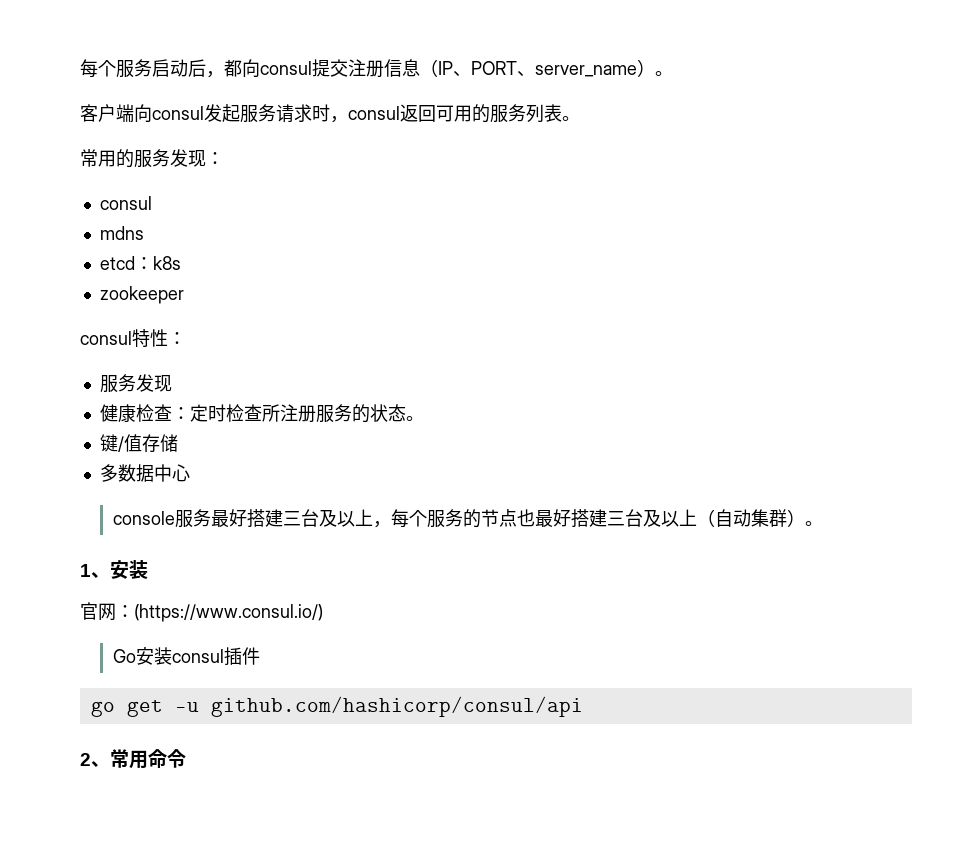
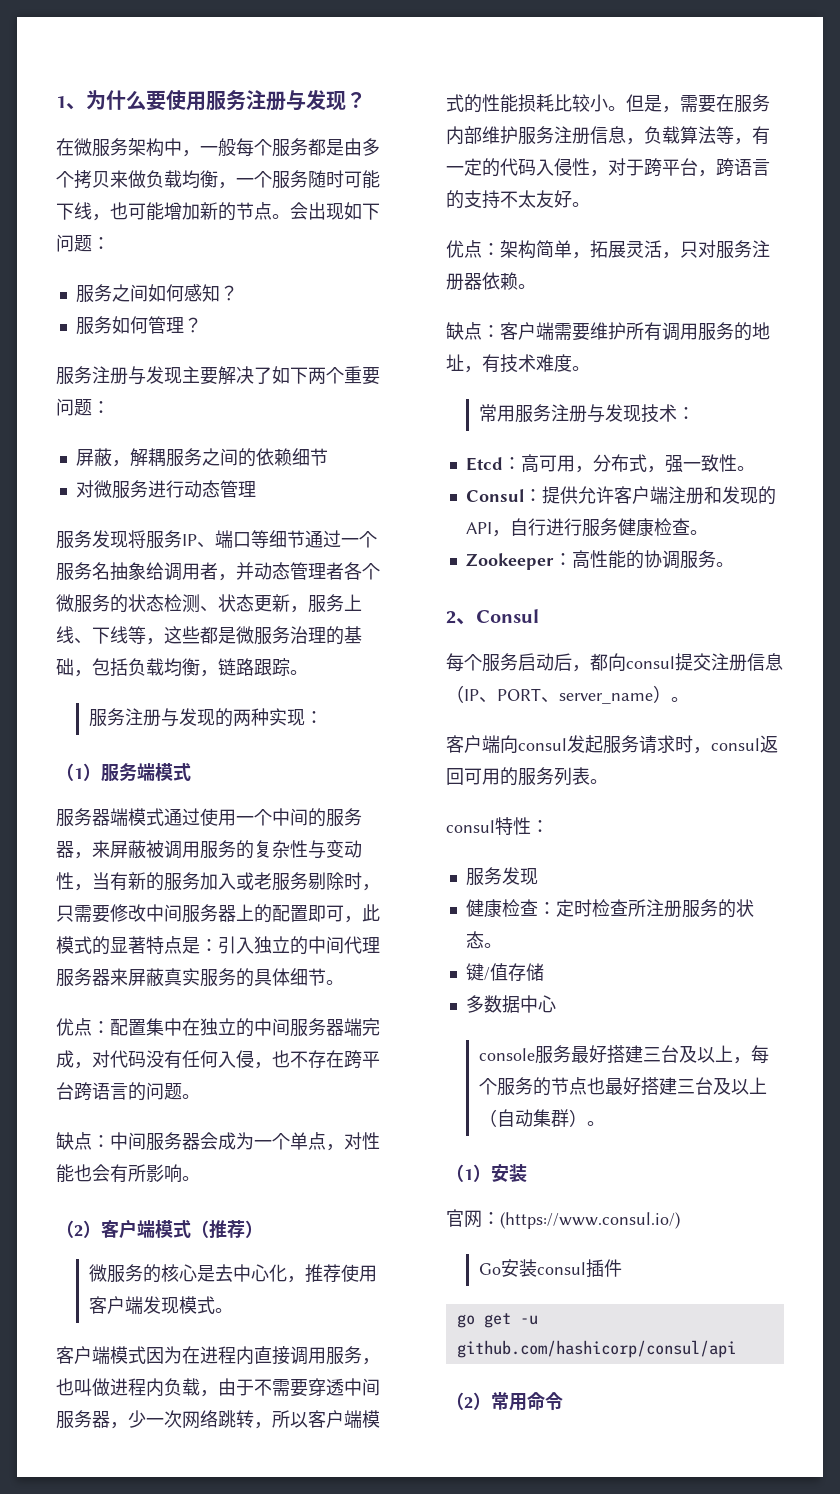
+ 1、为什么要使用服务注册与发现？
+ 在微服务架构中，一般每个服务都是由多个拷贝来做负载均衡，一个服务随时可能下线，也可能增加新的节点。会出现如下问题：
+ 服务之间如何感知？
+ 服务如何管理？
+ 服务注册与发现主要解决了如下两个重要问题：
+ 屏蔽，解耦服务之间的依赖细节
+ 对微服务进行动态管理
+ 服务发现将服务IP、端口等细节通过一个服务名抽象给调用者，并动态管理者各个微服务的状态检测、状态更新，服务上线、下线等，这些都是微服务治理的基础，包括负载均衡，链路跟踪。
+ 服务注册与发现的两种实现：
+ （1）服务端模式
+ 服务器端模式通过使用一个中间的服务器，来屏蔽被调用服务的复杂性与变动性，当有新的服务加入或老服务剔除时，只需要修改中间服务器上的配置即可，此模式的显著特点是：引入独立的中间代理服务器来屏蔽真实服务的具体细节。
+ 优点：配置集中在独立的中间服务器端完成，对代码没有任何入侵，也不存在跨平台跨语言的问题。
+ 缺点：中间服务器会成为一个单点，对性能也会有所影响。
+ （2）客户端模式（推荐）
+ 微服务的核心是去中心化，推荐使用客户端发现模式。
+ 客户端模式因为在进程内直接调用服务，也叫做进程内负载，由于不需要穿透中间服务器，少一次网络跳转，所以客户端模式的性能损耗比较小。但是，需要在服务内部维护服务注册信息，负载算法等，有一定的代码入侵性，对于跨平台，跨语言的支持不太友好。
+ 优点：架构简单，拓展灵活，只对服务注册器依赖。
+ 缺点：客户端需要维护所有调用服务的地址，有技术难度。
+ 常用服务注册与发现技术：
+ Etcd：高可用，分布式，强一致性。
+ Consul：提供允许客户端注册和发现的API，自行进行服务健康检查。
+ Zookeeper：高性能的协调服务。
+ 2、Consul
- 常用的服务发现：
- consul
- mdns
- etcd：k8s
- zookeeper
- 1、安装
+ （1）安装
- 2、常用命令
+ （2）常用命令

